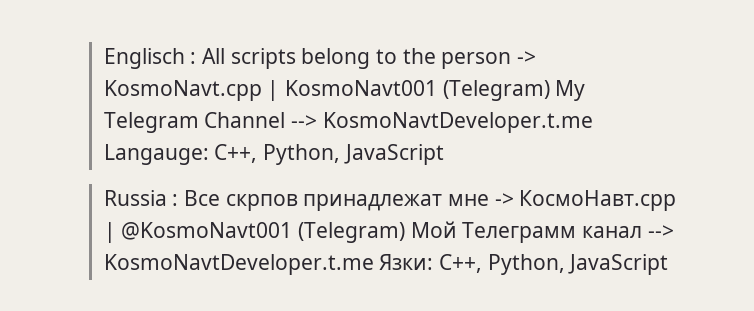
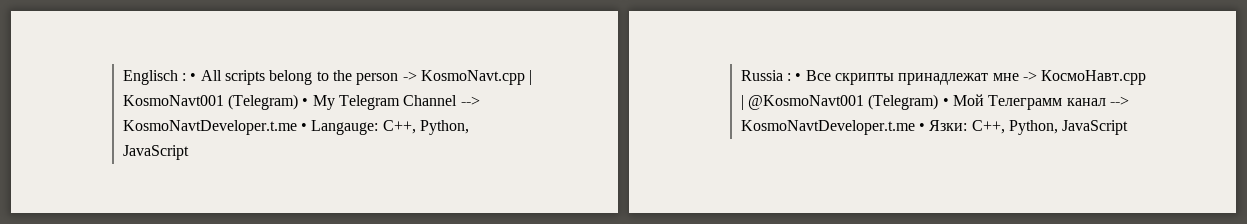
- Englisch : All scripts belong to the person -> KosmoNavt.cpp | KosmoNavt001 (Telegram) My Telegram Channel --> KosmoNavtDeveloper.t.me Langauge: C++, Python, JavaScript
+ Englisch : • All scripts belong to the person -> KosmoNavt.cpp | KosmoNavt001 (Telegram) • My Telegram Channel --> KosmoNavtDeveloper.t.me • Langauge: C++, Python, JavaScript
- Russia : Все скрпов принадлежат мне -> КосмоНавт.cpp | @KosmoNavt001 (Telegram) Мой Телеграмм канал --> KosmoNavtDeveloper.t.me Язки: С++, Python, JavaScript
+ Russia : • Все скрипты принадлежат мне -> КосмоНавт.cpp | @KosmoNavt001 (Telegram) • Мой Телеграмм канал --> KosmoNavtDeveloper.t.me • Язки: С++, Python, JavaScript

